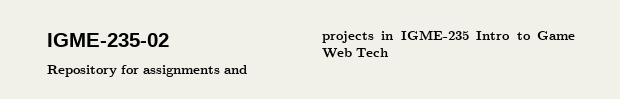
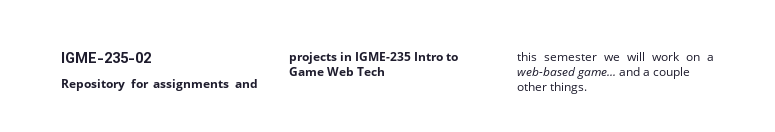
+ this semester we will work on a web-based game... and a couple other things.

